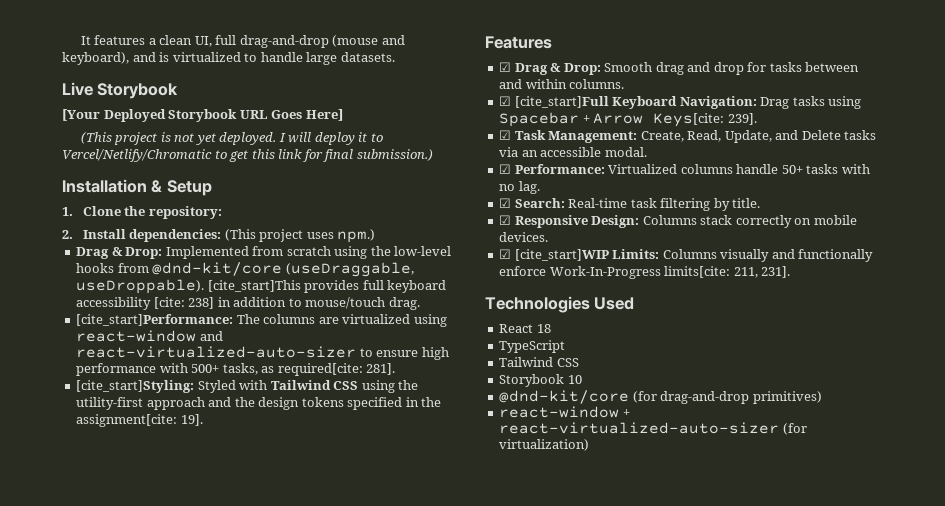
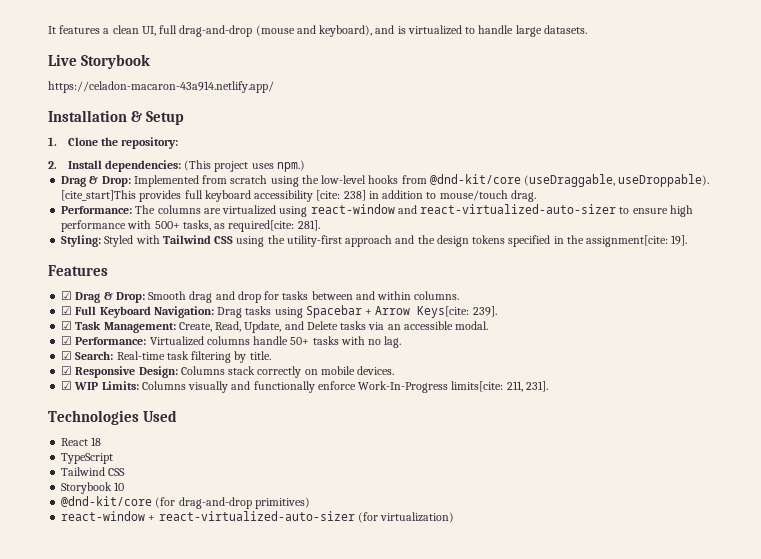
- [Your Deployed Storybook URL Goes Here]
- (This project is not yet deployed. I will deploy it to Vercel/Netlify/Chromatic to get this link for final submission.)
+ https://celadon-macaron-43a914.netlify.app/
- [cite_start]Performance: The columns are virtualized using react-window and react-virtualized-auto-sizer to ensure high performance with 500+ tasks, as required[cite: 281].
+ Performance: The columns are virtualized using react-window and react-virtualized-auto-sizer to ensure high performance with 500+ tasks, as required[cite: 281].
- [cite_start]Styling: Styled with Tailwind CSS using the utility-first approach and the design tokens specified in the assignment[cite: 19].
+ Styling: Styled with Tailwind CSS using the utility-first approach and the design tokens specified in the assignment[cite: 19].
- ☑ [cite_start]Full Keyboard Navigation: Drag tasks using Spacebar + Arrow Keys[cite: 239].
+ ☑ Full Keyboard Navigation: Drag tasks using Spacebar + Arrow Keys[cite: 239].
- ☑ [cite_start]WIP Limits: Columns visually and functionally enforce Work-In-Progress limits[cite: 211, 231].
+ ☑ WIP Limits: Columns visually and functionally enforce Work-In-Progress limits[cite: 211, 231].

